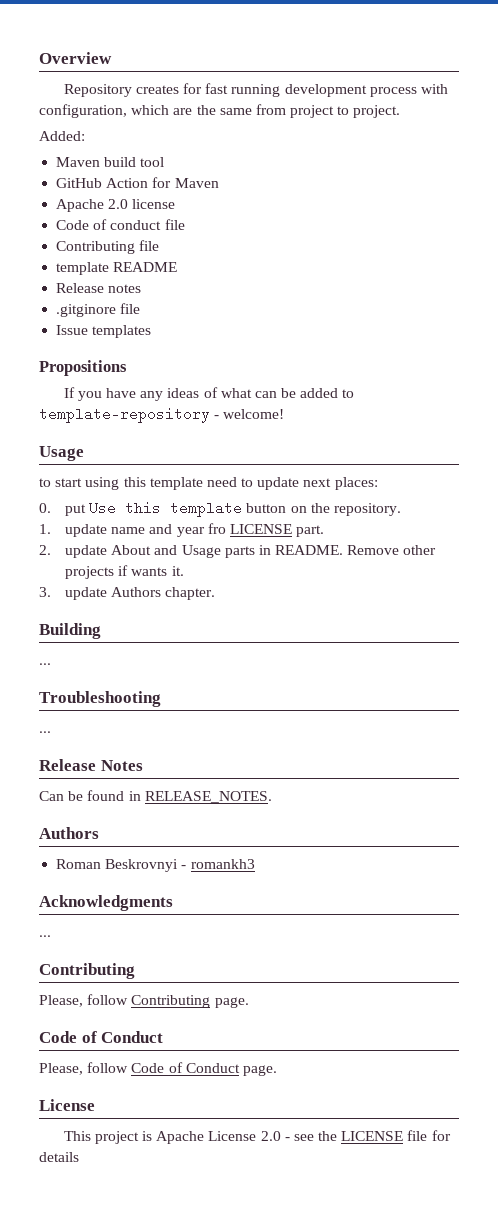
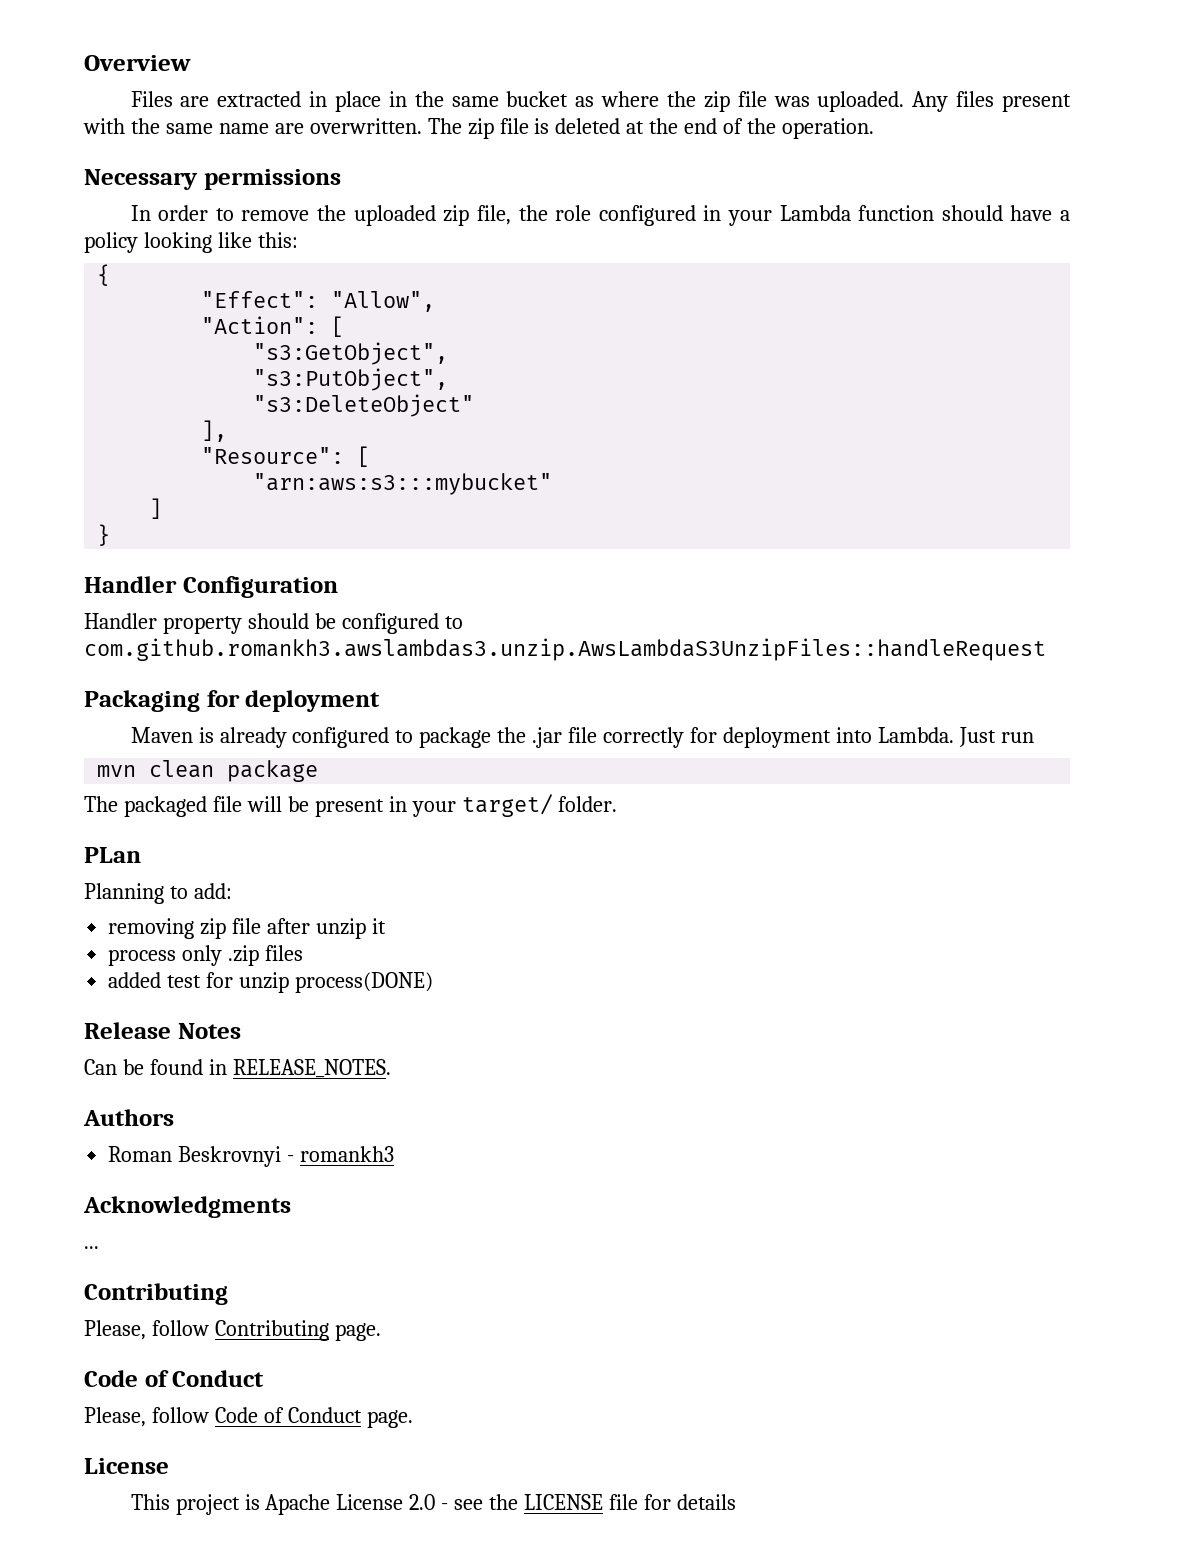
- Repository creates for fast running development process with configuration, which are the same from project to project.
- Added:
- Maven build tool
- GitHub Action for Maven
- Apache 2.0 license
- Code of conduct file
- Contributing file
- template README
- Release notes
- .gitginore file
- Issue templates
- Propositions
- If you have any ideas of what can be added to template-repository - welcome!
- Usage
- to start using this template need to update next places:
- 0. put Use this template button on the repository.
- 1. update name and year fro LICENSE part.
- 2. update About and Usage parts in README. Remove other projects if wants it.
- 3. update Authors chapter.
- Building
- ...
- Troubleshooting
- ...
+ Files are extracted in place in the same bucket as where the zip file was uploaded. Any files present with the same name are overwritten. The zip file is deleted at the end of the operation.
+ Necessary permissions
+ In order to remove the uploaded zip file, the role configured in your Lambda function should have a policy looking like this:
+ {
+ "Effect": "Allow",
+ "Action": [
+ "s3:GetObject",
+ "s3:PutObject",
+ "s3:DeleteObject"
+ ],
+ "Resource": [
+ "arn:aws:s3:::mybucket"
+ ]
+ }
+ Handler Configuration
+ Handler property should be configured to com.github.romankh3.awslambdas3.unzip.AwsLambdaS3UnzipFiles::handleRequest
+ Packaging for deployment
+ Maven is already configured to package the .jar file correctly for deployment into Lambda. Just run
+ mvn clean package
+ The packaged file will be present in your target/ folder.
+ PLan
+ Planning to add:
+ removing zip file after unzip it
+ process only .zip files
+ added test for unzip process(DONE)

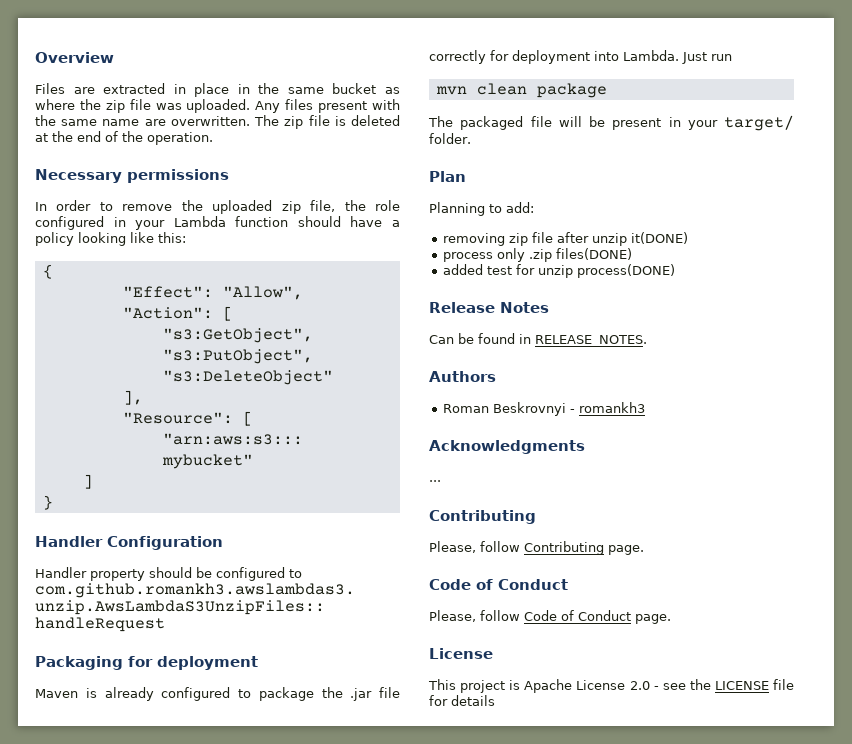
- PLan
+ Plan
- removing zip file after unzip it
+ removing zip file after unzip it(DONE)
- process only .zip files
+ process only .zip files(DONE)

